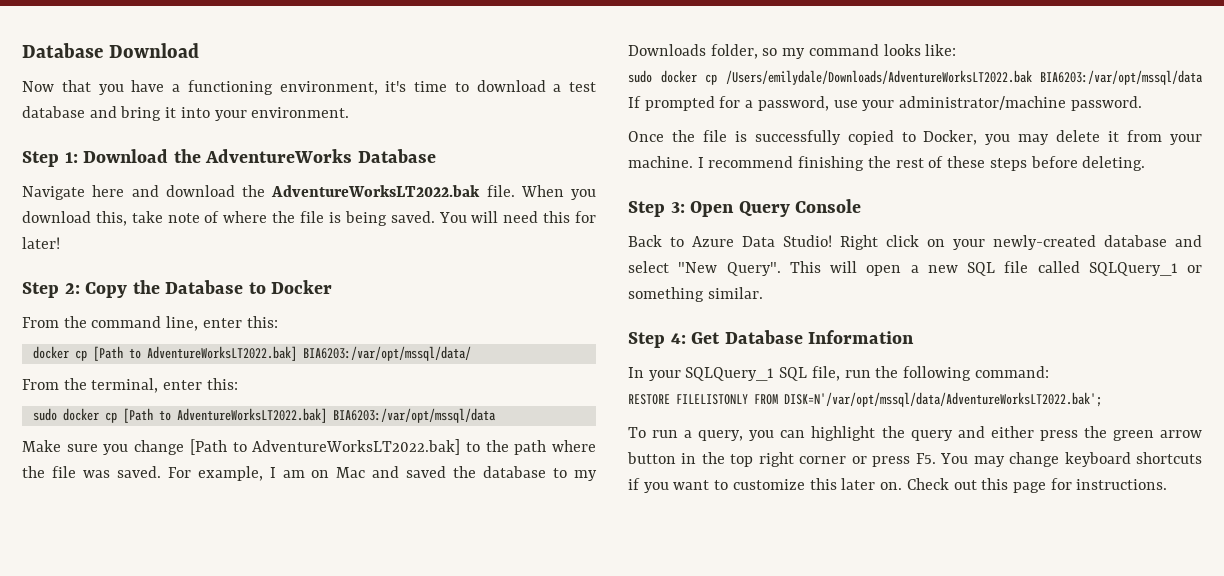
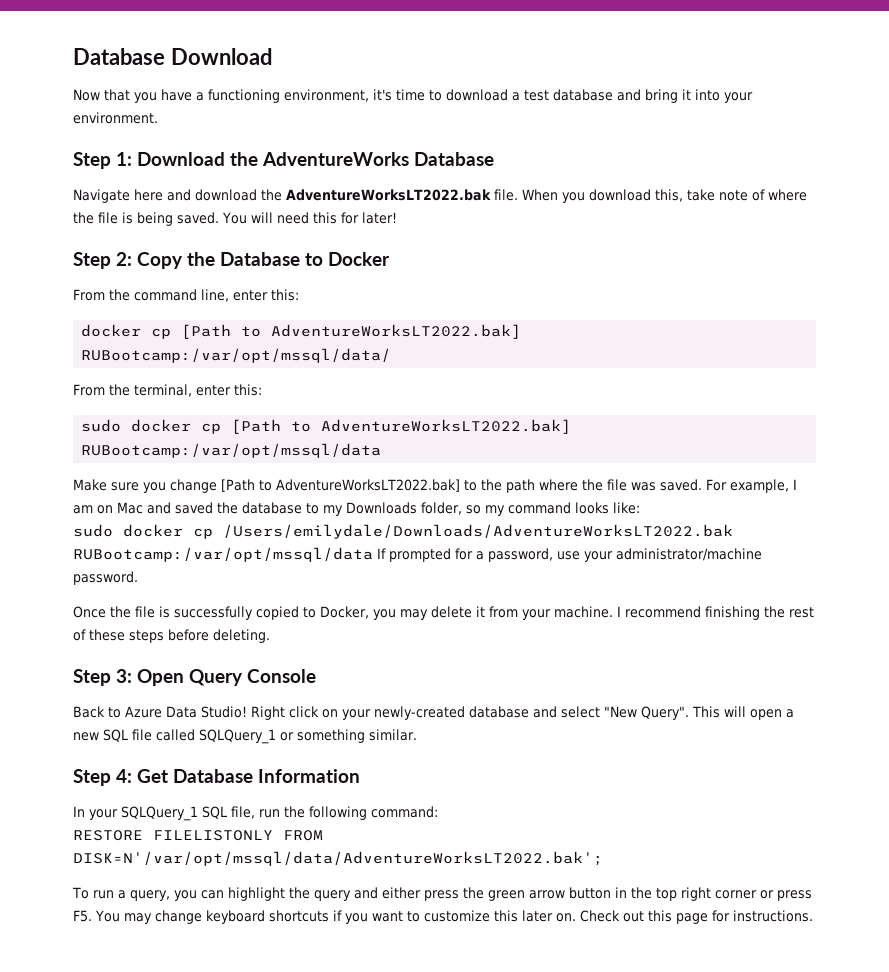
- docker cp [Path to AdventureWorksLT2022.bak] BIA6203:/var/opt/mssql/data/
+ docker cp [Path to AdventureWorksLT2022.bak] RUBootcamp:/var/opt/mssql/data/
- sudo docker cp [Path to AdventureWorksLT2022.bak] BIA6203:/var/opt/mssql/data
+ sudo docker cp [Path to AdventureWorksLT2022.bak] RUBootcamp:/var/opt/mssql/data
- sudo docker cp /Users/emilydale/Downloads/AdventureWorksLT2022.bak BIA6203:/var/opt/mssql/data If prompted for a password, use your administrator/machine password.
+ sudo docker cp /Users/emilydale/Downloads/AdventureWorksLT2022.bak RUBootcamp:/var/opt/mssql/data If prompted for a password, use your administrator/machine password.

